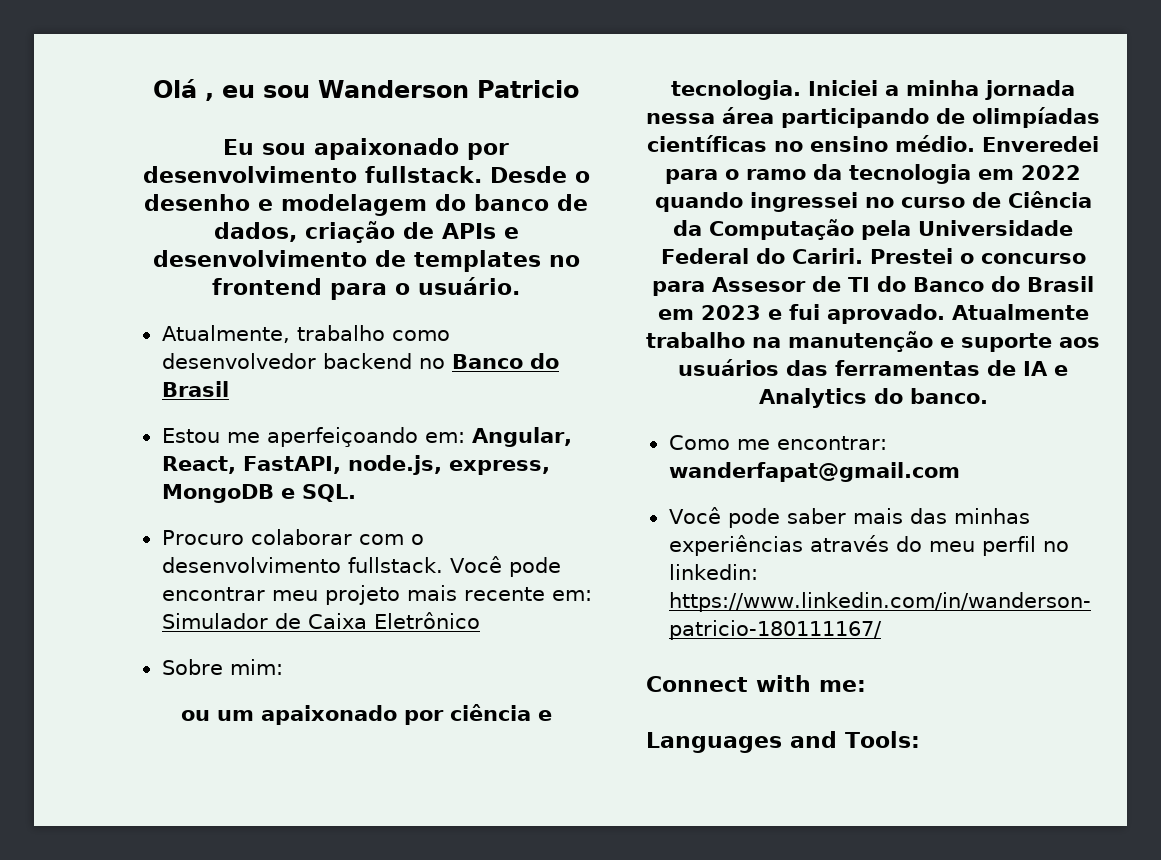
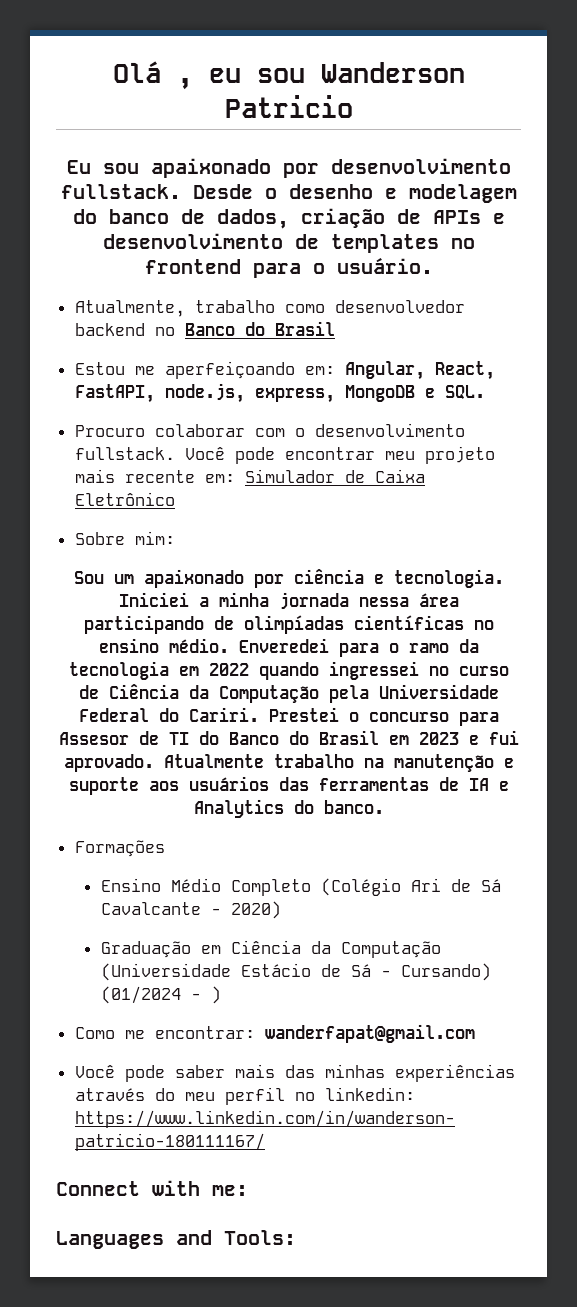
- ou um apaixonado por ciência e tecnologia.
+ Sou um apaixonado por ciência e tecnologia.
+ Formações
+ Ensino Médio Completo (Colégio Ari de Sá Cavalcante - 2020)
+ Graduação em Ciência da Computação (Universidade Estácio de Sá - Cursando) (01/2024 - )

